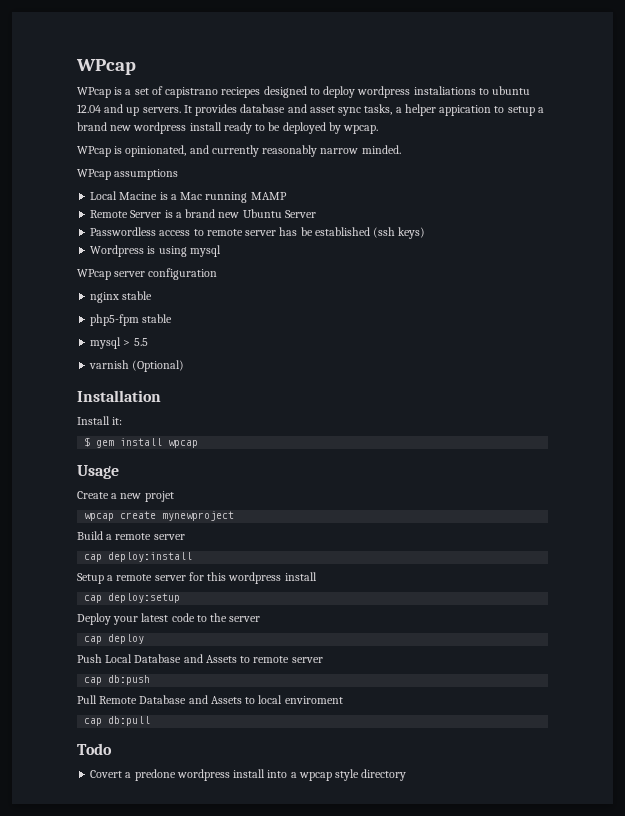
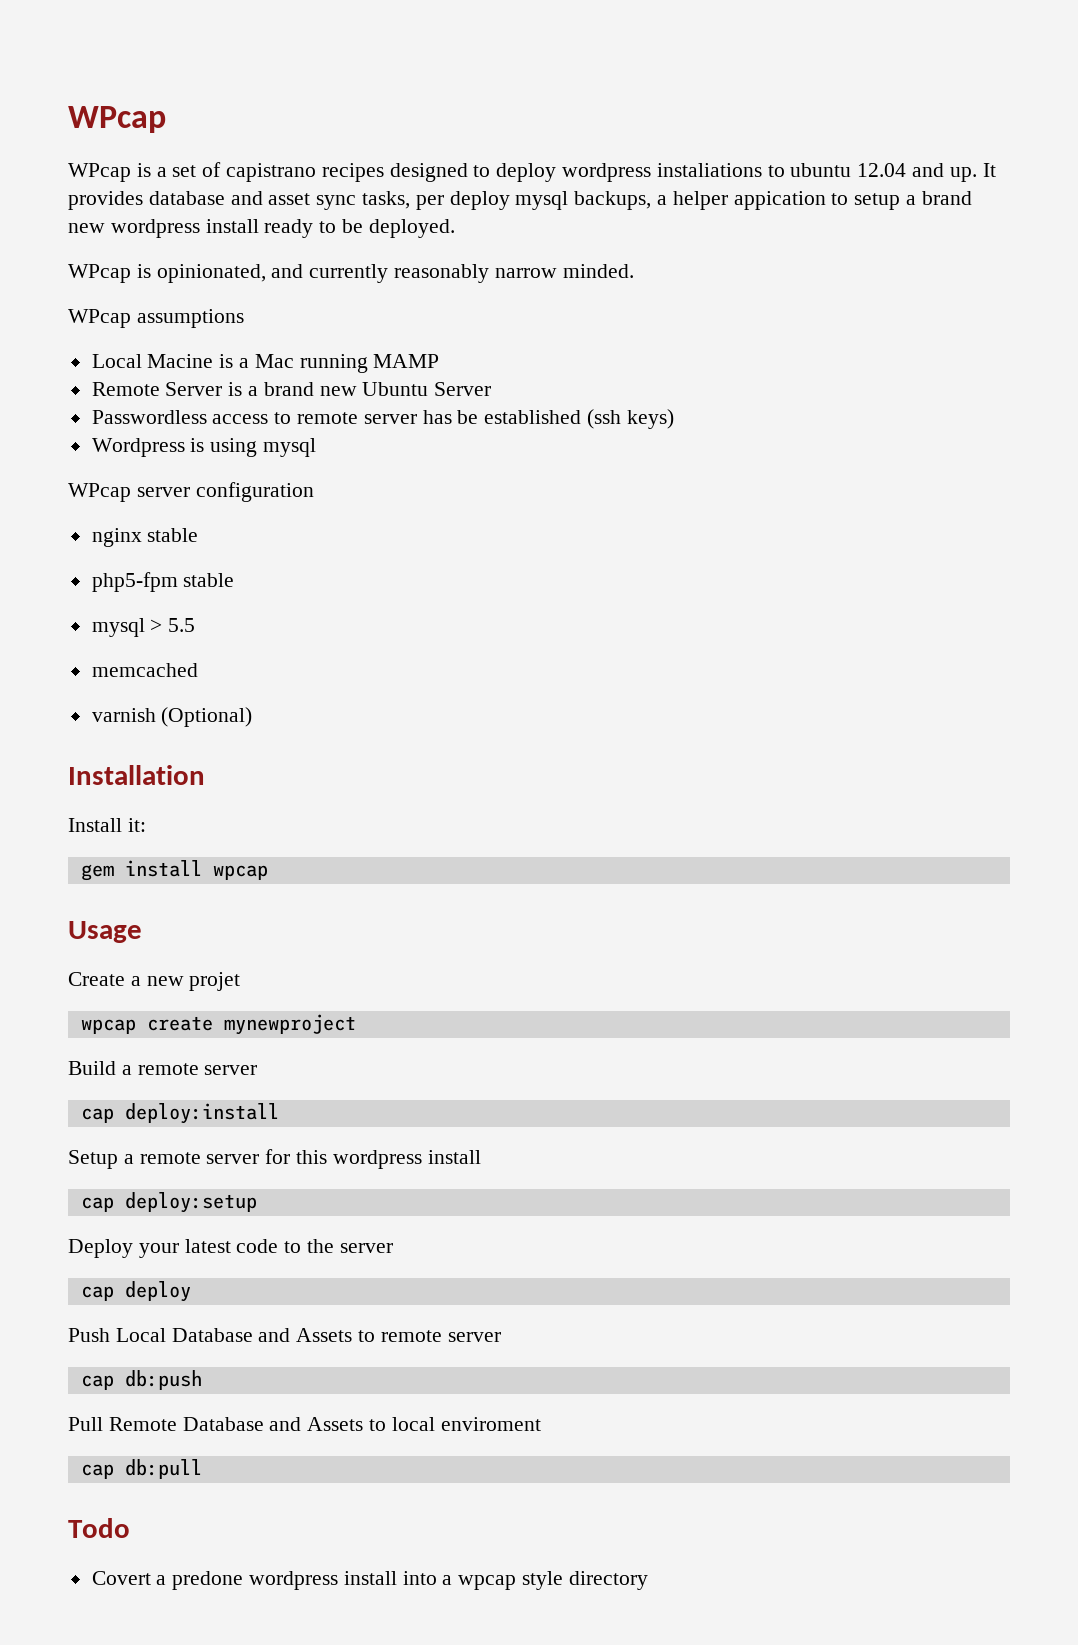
- WPcap is a set of capistrano reciepes designed to deploy wordpress instaliations to ubuntu 12.04 and up servers.
+ WPcap is a set of capistrano recipes designed to deploy wordpress instaliations to ubuntu 12.04 and up.
- It provides database and asset sync tasks, a helper appication to setup a brand new wordpress install ready to be deployed by wpcap.
+ It provides database and asset sync tasks, per deploy mysql backups, a helper appication to setup a brand new wordpress install ready to be deployed.
+ memcached
- $ gem install wpcap
+ gem install wpcap

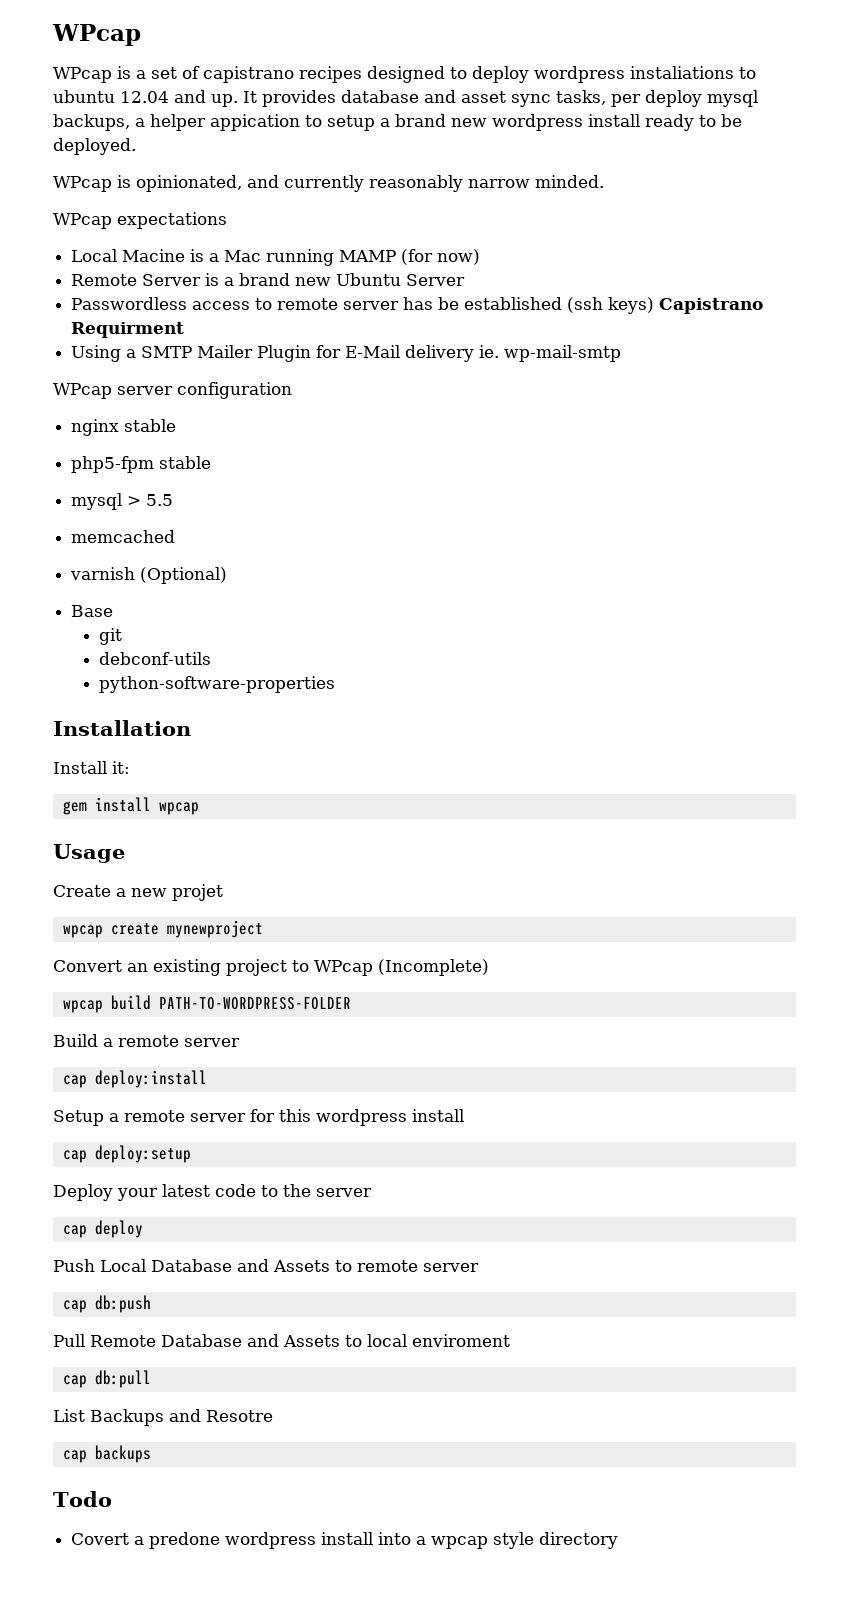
- WPcap assumptions
+ WPcap expectations
- Local Macine is a Mac running MAMP
+ Local Macine is a Mac running MAMP (for now)
- Passwordless access to remote server has be established (ssh keys)
- Wordpress is using mysql
+ Passwordless access to remote server has be established (ssh keys) Capistrano Requirment
+ Using a SMTP Mailer Plugin for E-Mail delivery ie. wp-mail-smtp
+ Base
+ git
+ debconf-utils
+ python-software-properties
+ Convert an existing project to WPcap (Incomplete)
+ wpcap build PATH-TO-WORDPRESS-FOLDER
+ List Backups and Resotre
+ cap backups

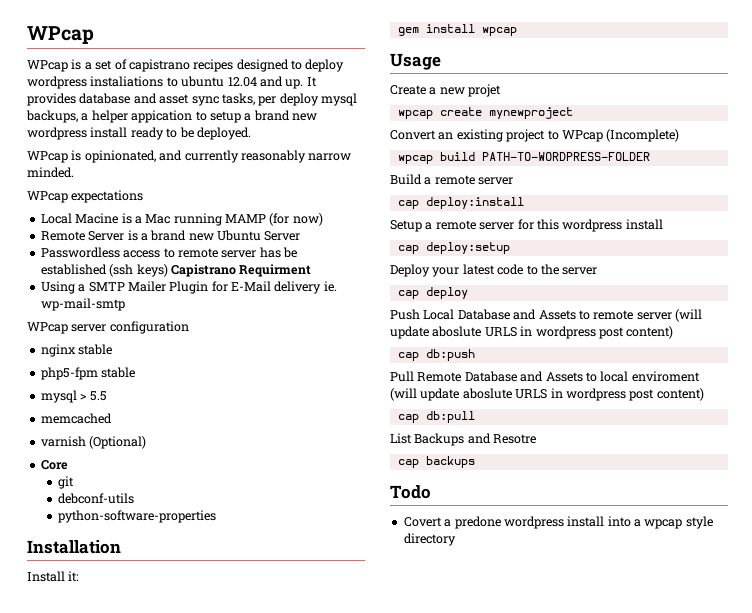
- Base
+ Core
- Push Local Database and Assets to remote server
+ Push Local Database and Assets to remote server (will update aboslute URLS in wordpress post content)
- Pull Remote Database and Assets to local enviroment
+ Pull Remote Database and Assets to local enviroment (will update aboslute URLS in wordpress post content)

